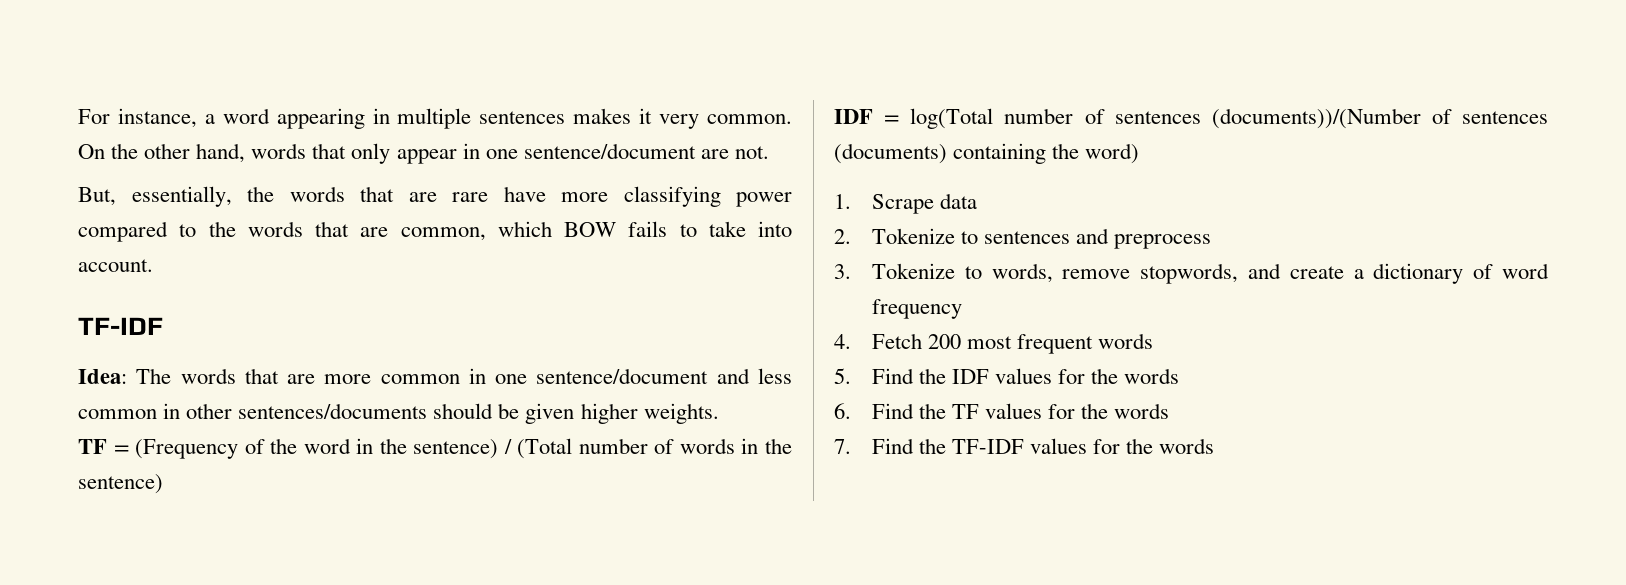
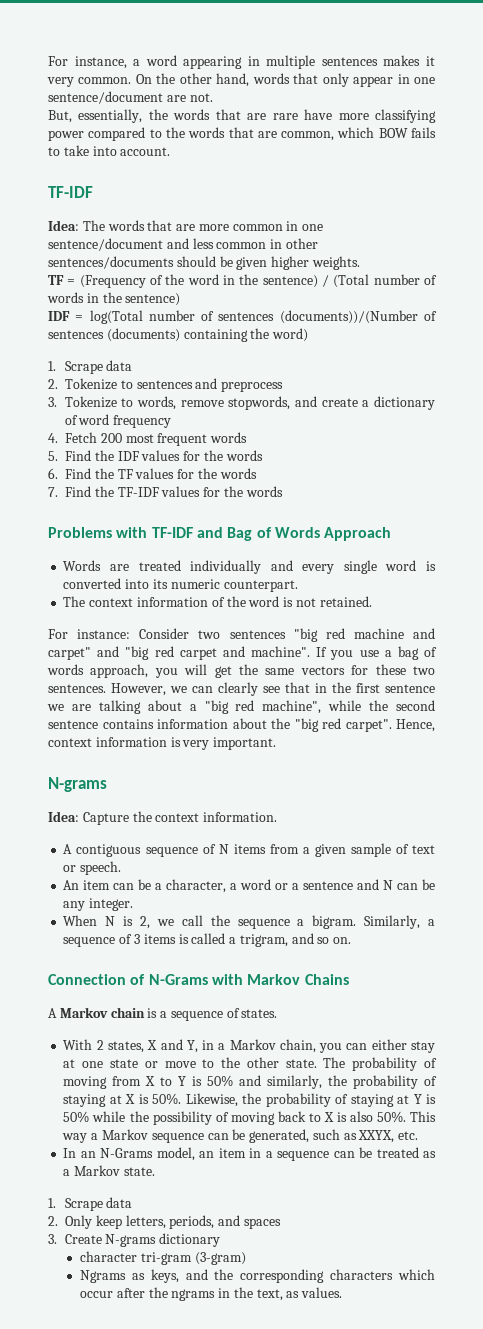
+ Problems with TF-IDF and Bag of Words Approach
+ Words are treated individually and every single word is converted into its numeric counterpart.
+ The context information of the word is not retained.
+ For instance: Consider two sentences "big red machine and carpet" and "big red carpet and machine". If you use a bag of words approach, you will get the same vectors for these two sentences. However, we can clearly see that in the first sentence we are talking about a "big red machine", while the second sentence contains information about the "big red carpet". Hence, context information is very important.
+ N-grams
+ Idea: Capture the context information.
+ A contiguous sequence of N items from a given sample of text or speech.
+ An item can be a character, a word or a sentence and N can be any integer.
+ When N is 2, we call the sequence a bigram. Similarly, a sequence of 3 items is called a trigram, and so on.
+ Connection of N-Grams with Markov Chains
+ A Markov chain is a sequence of states.
+ With 2 states, X and Y, in a Markov chain, you can either stay at one state or move to the other state. The probability of moving from X to Y is 50% and similarly, the probability of staying at X is 50%. Likewise, the probability of staying at Y is 50% while the possibility of moving back to X is also 50%. This way a Markov sequence can be generated, such as XXYX, etc.
+ In an N-Grams model, an item in a sequence can be treated as a Markov state.
+ 1. Scrape data
+ 2. Only keep letters, periods, and spaces
+ 3. Create N-grams dictionary
+ character tri-gram (3-gram)
+ Ngrams as keys, and the corresponding characters which occur after the ngrams in the text, as values.

